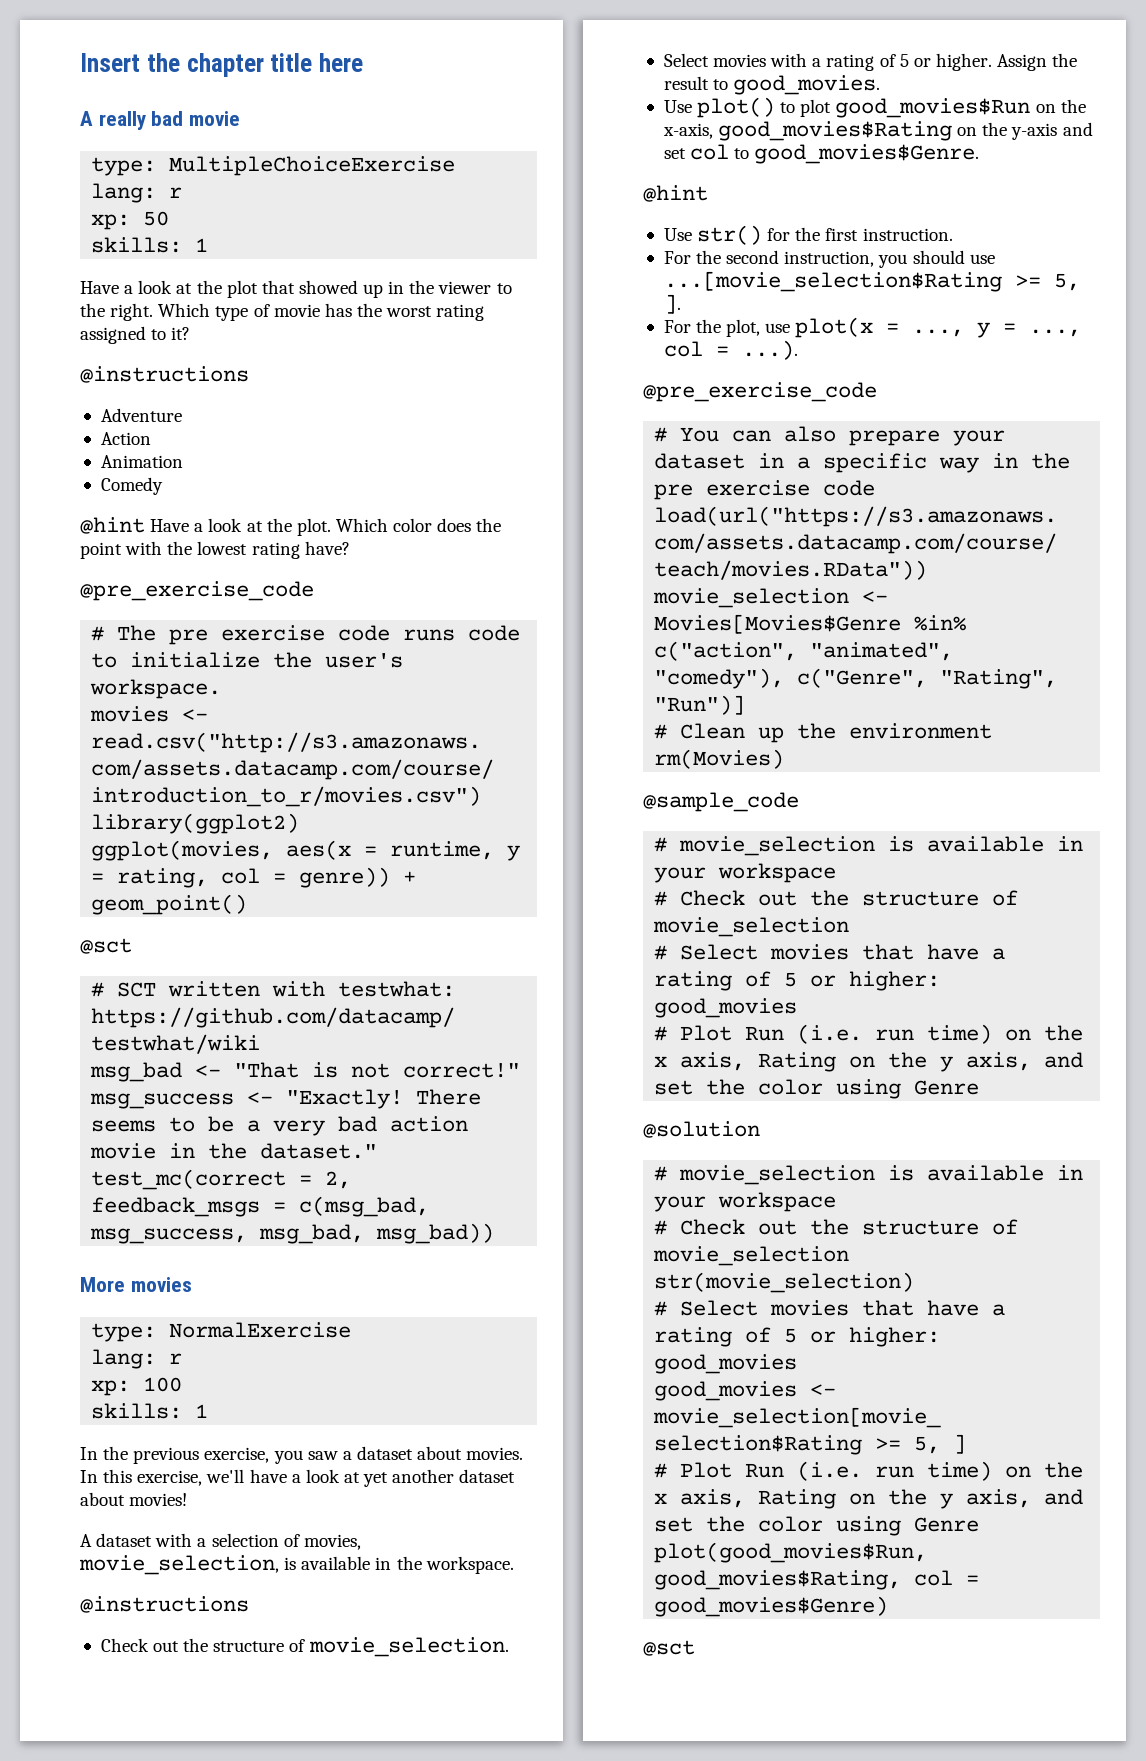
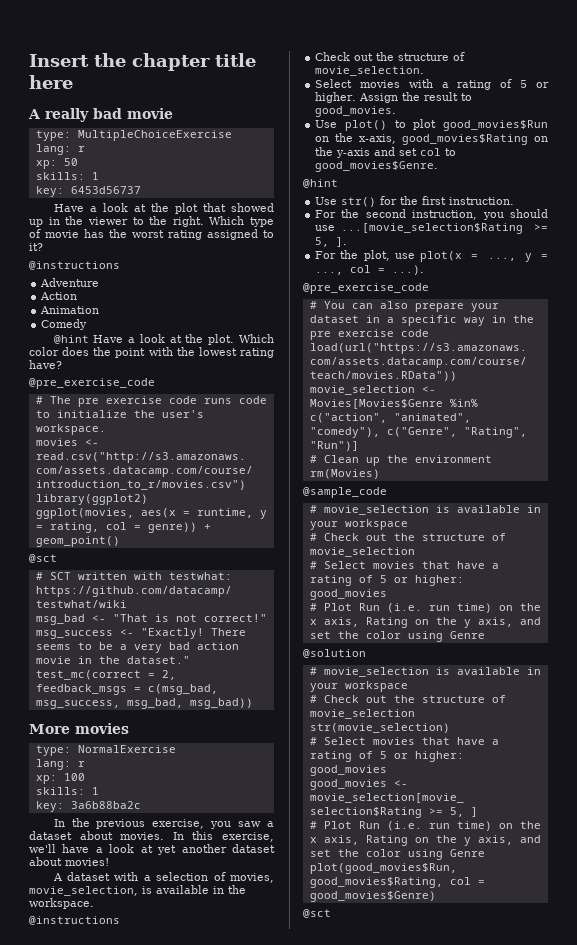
+ key: 6453d56737
+ key: 3a6b88ba2c

